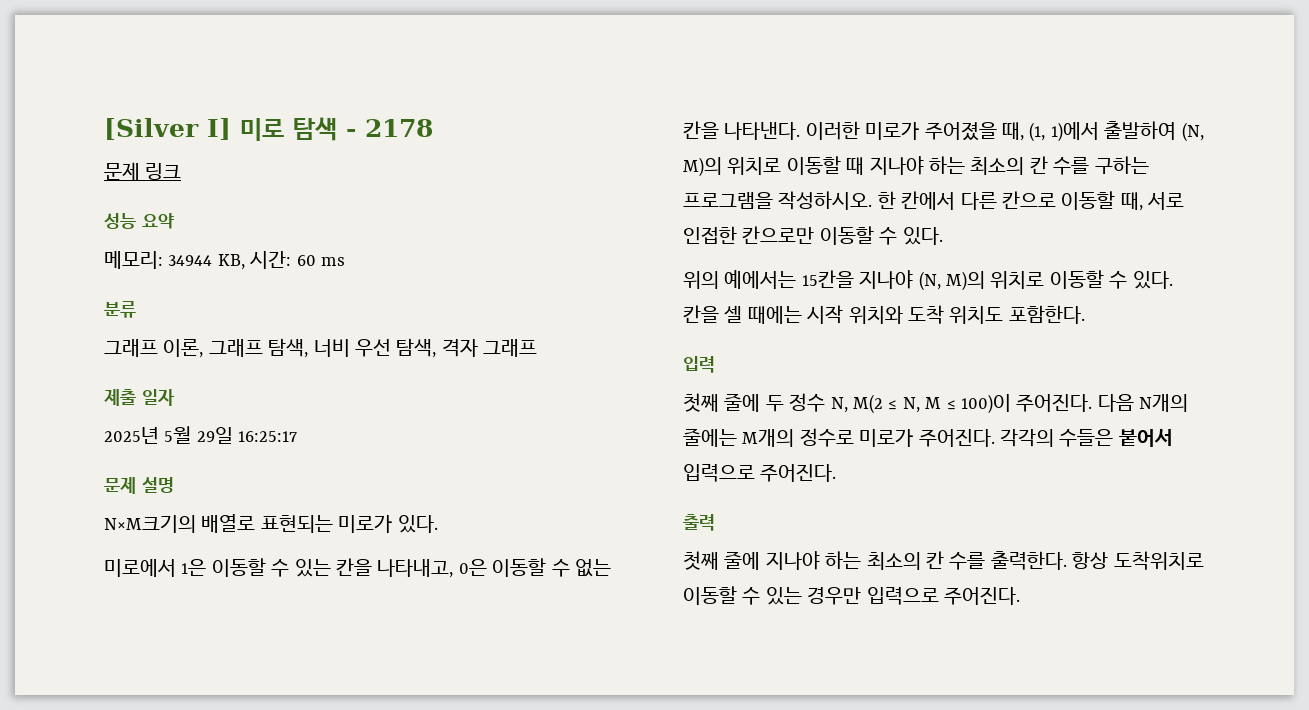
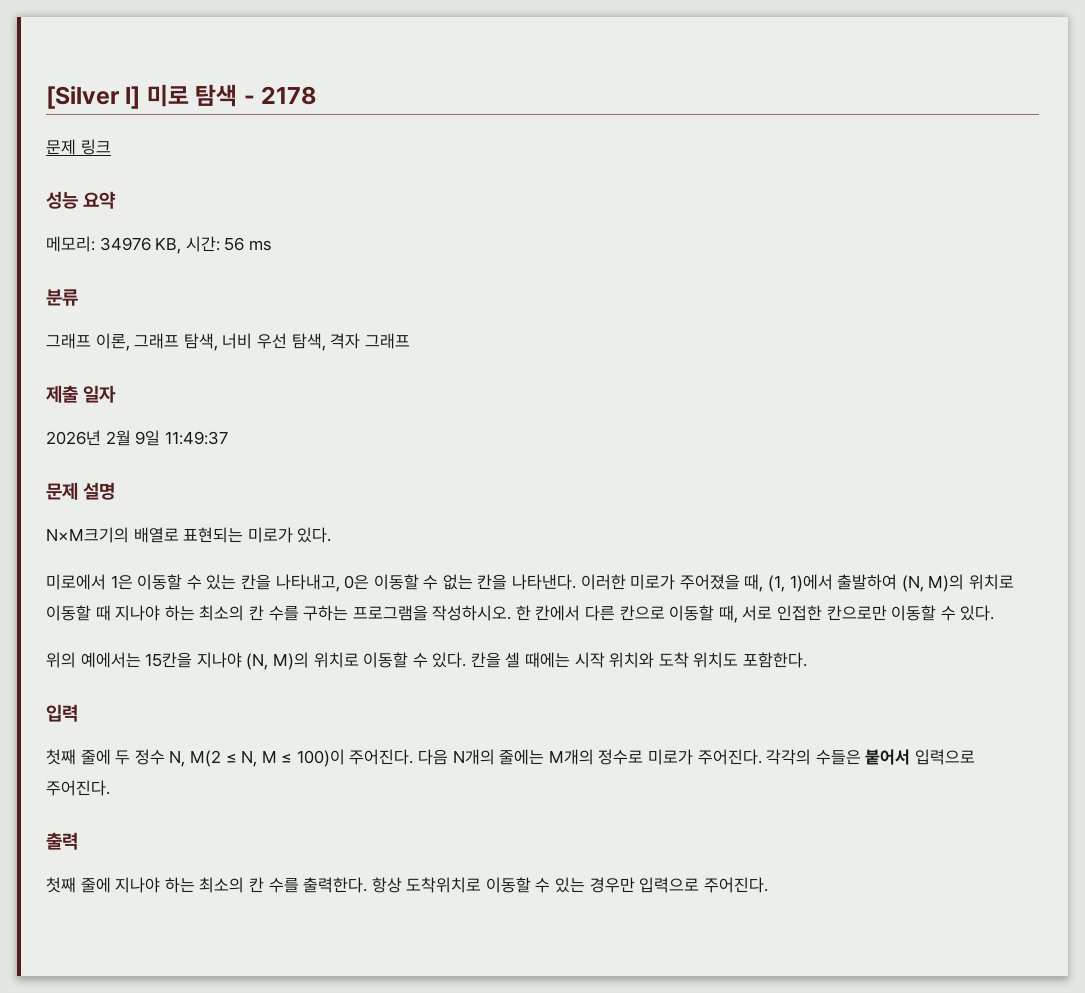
- 메모리: 34944 KB, 시간: 60 ms
+ 메모리: 34976 KB, 시간: 56 ms
- 2025년 5월 29일 16:25:17
+ 2026년 2월 9일 11:49:37

